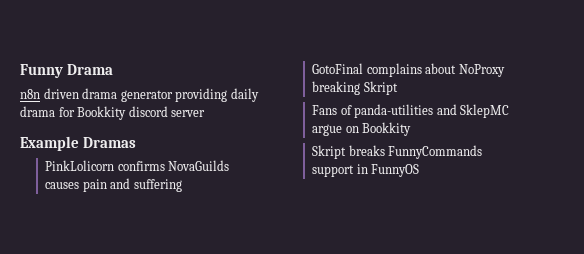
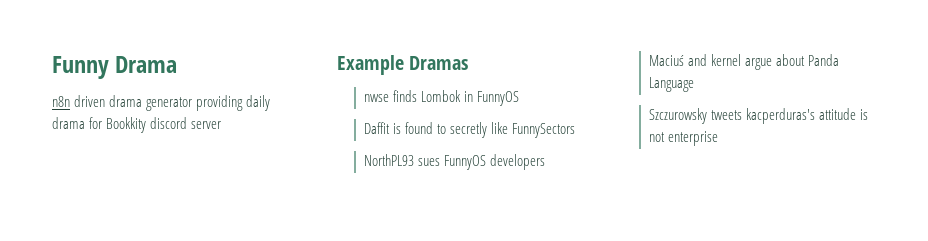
- PinkLolicorn confirms NovaGuilds causes pain and suffering
- GotoFinal complains about NoProxy breaking Skript
- Fans of panda-utilities and SklepMC argue on Bookkity
- Skript breaks FunnyCommands support in FunnyOS
+ nwse finds Lombok in FunnyOS
+ Daffit is found to secretly like FunnySectors
+ NorthPL93 sues FunnyOS developers
+ Maciuś and kernel argue about Panda Language
+ Szczurowsky tweets kacperduras's attitude is not enterprise

